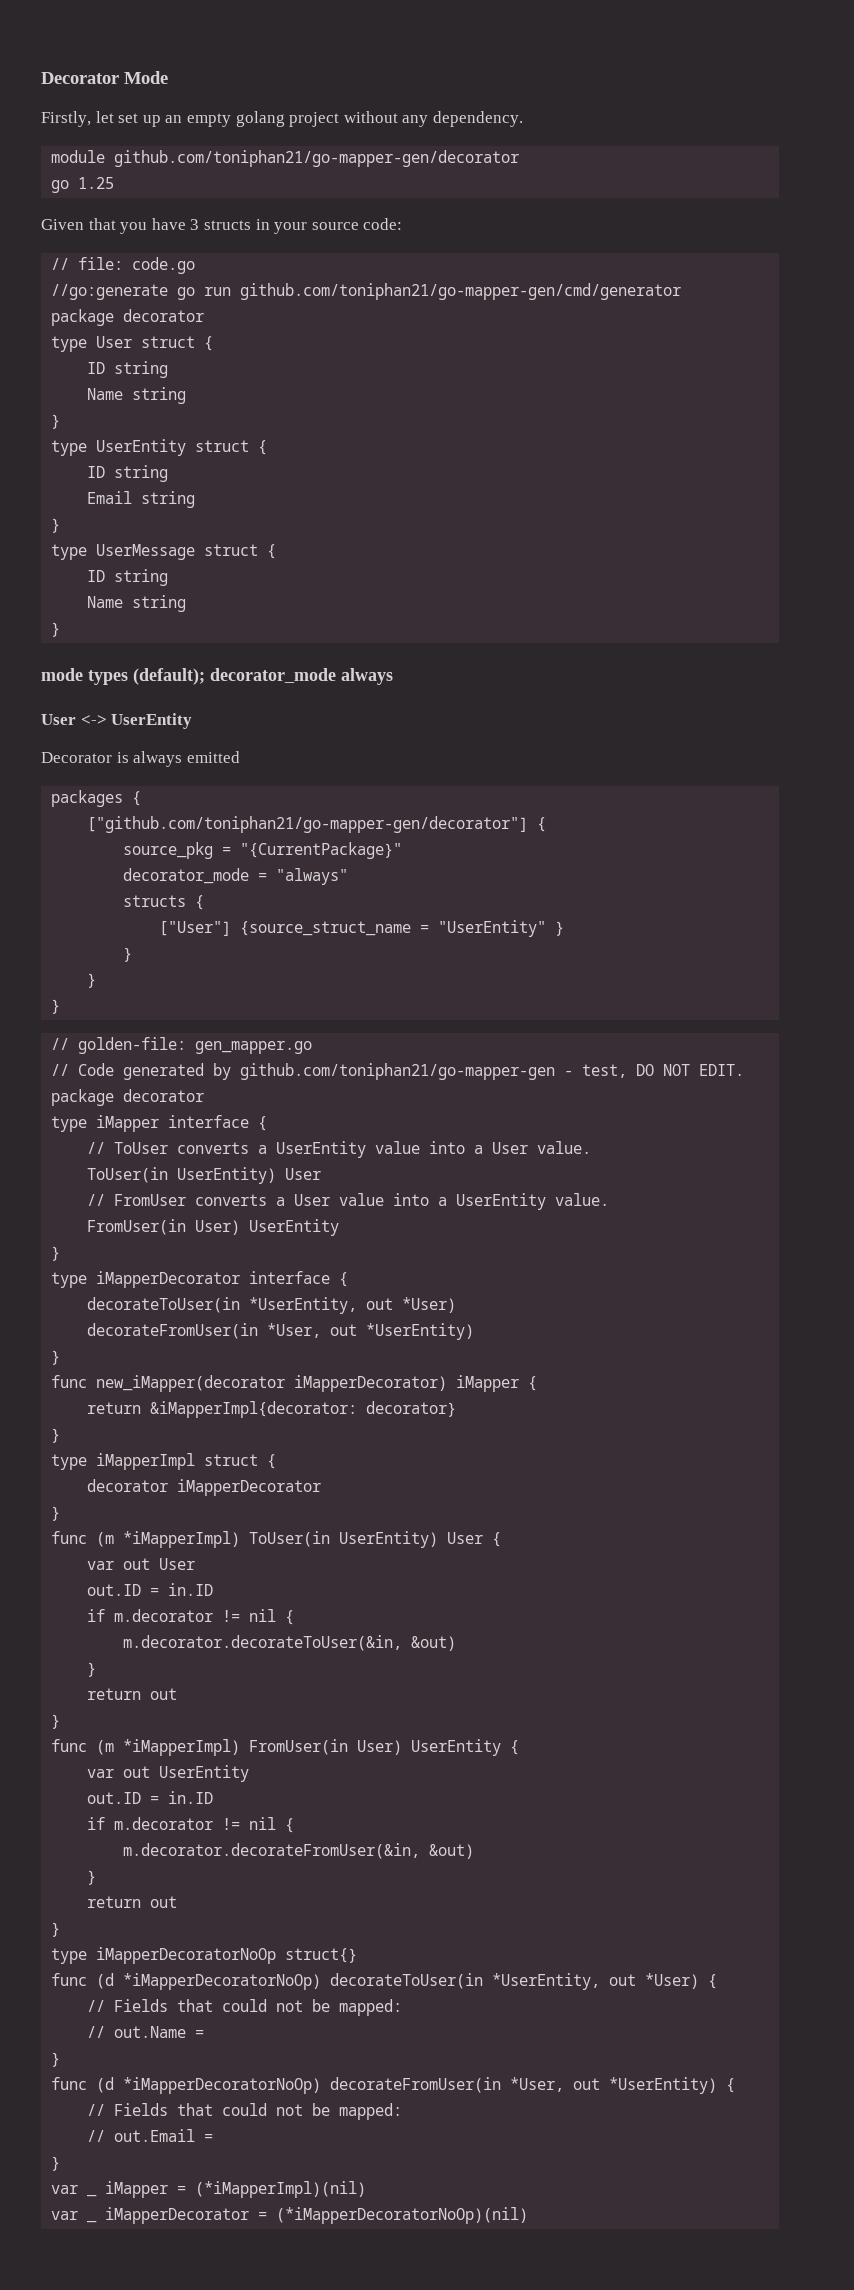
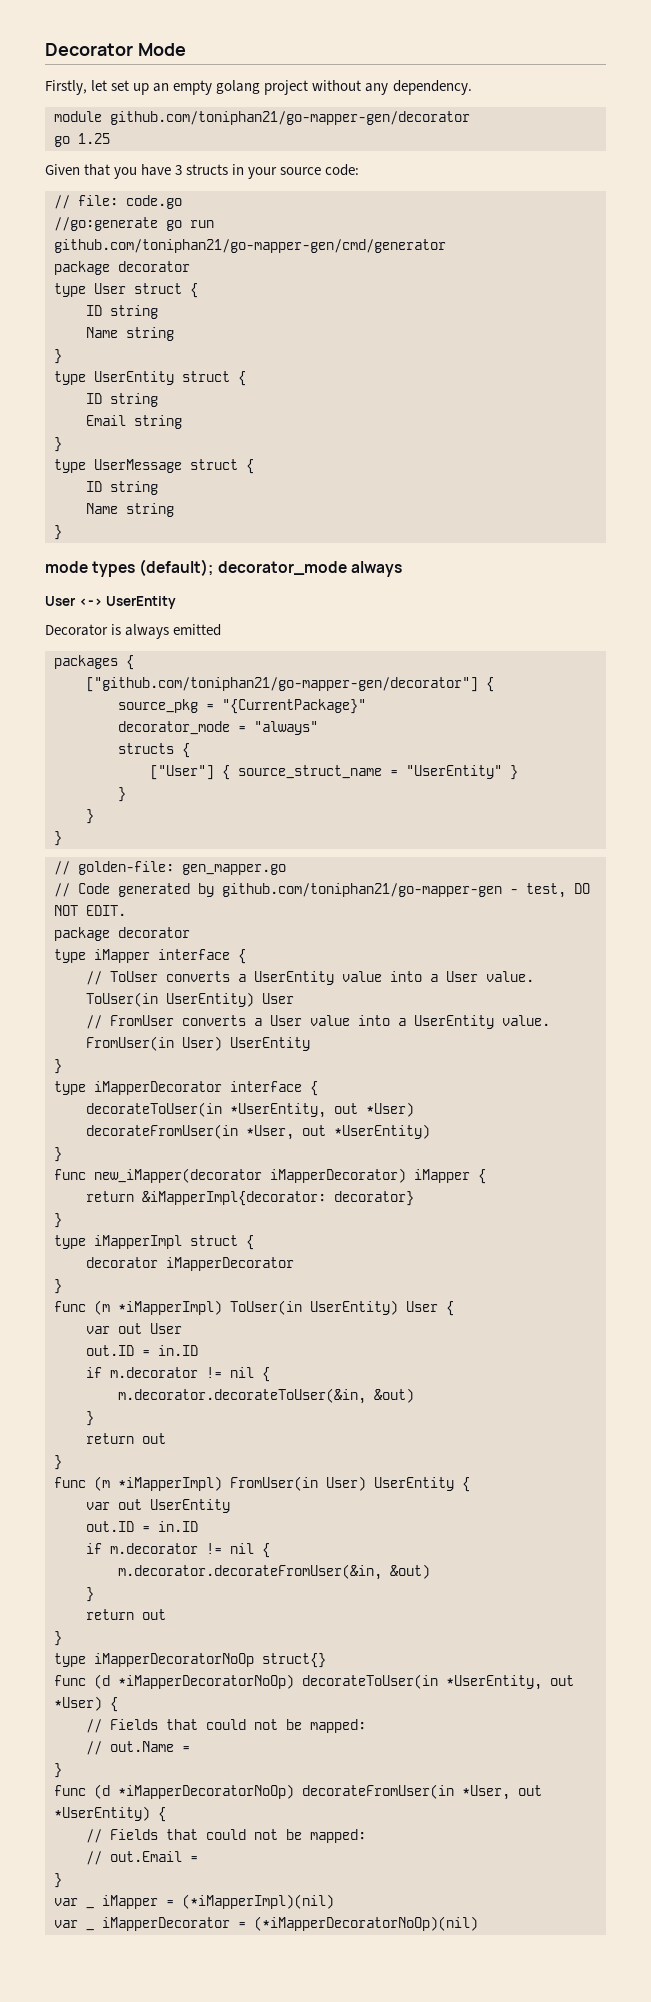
- ["User"] {source_struct_name = "UserEntity" }
+ ["User"] { source_struct_name = "UserEntity" }

